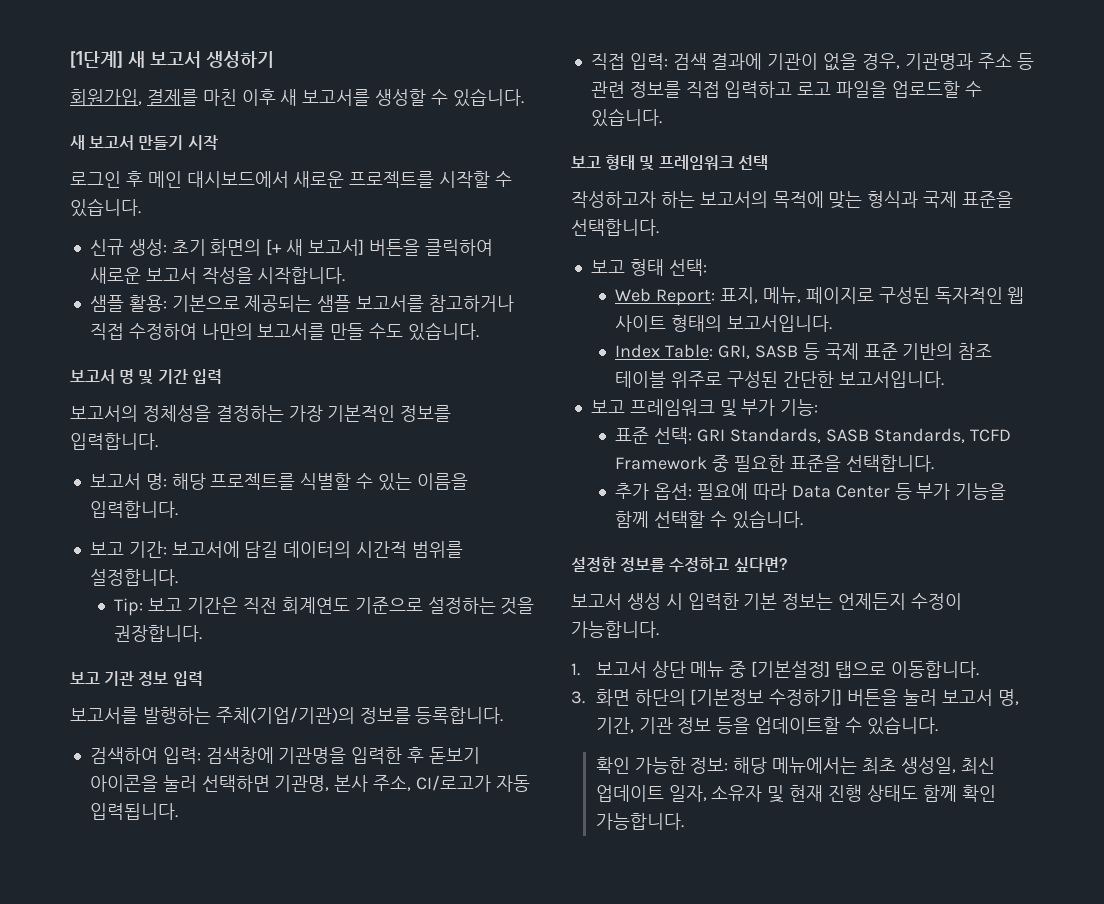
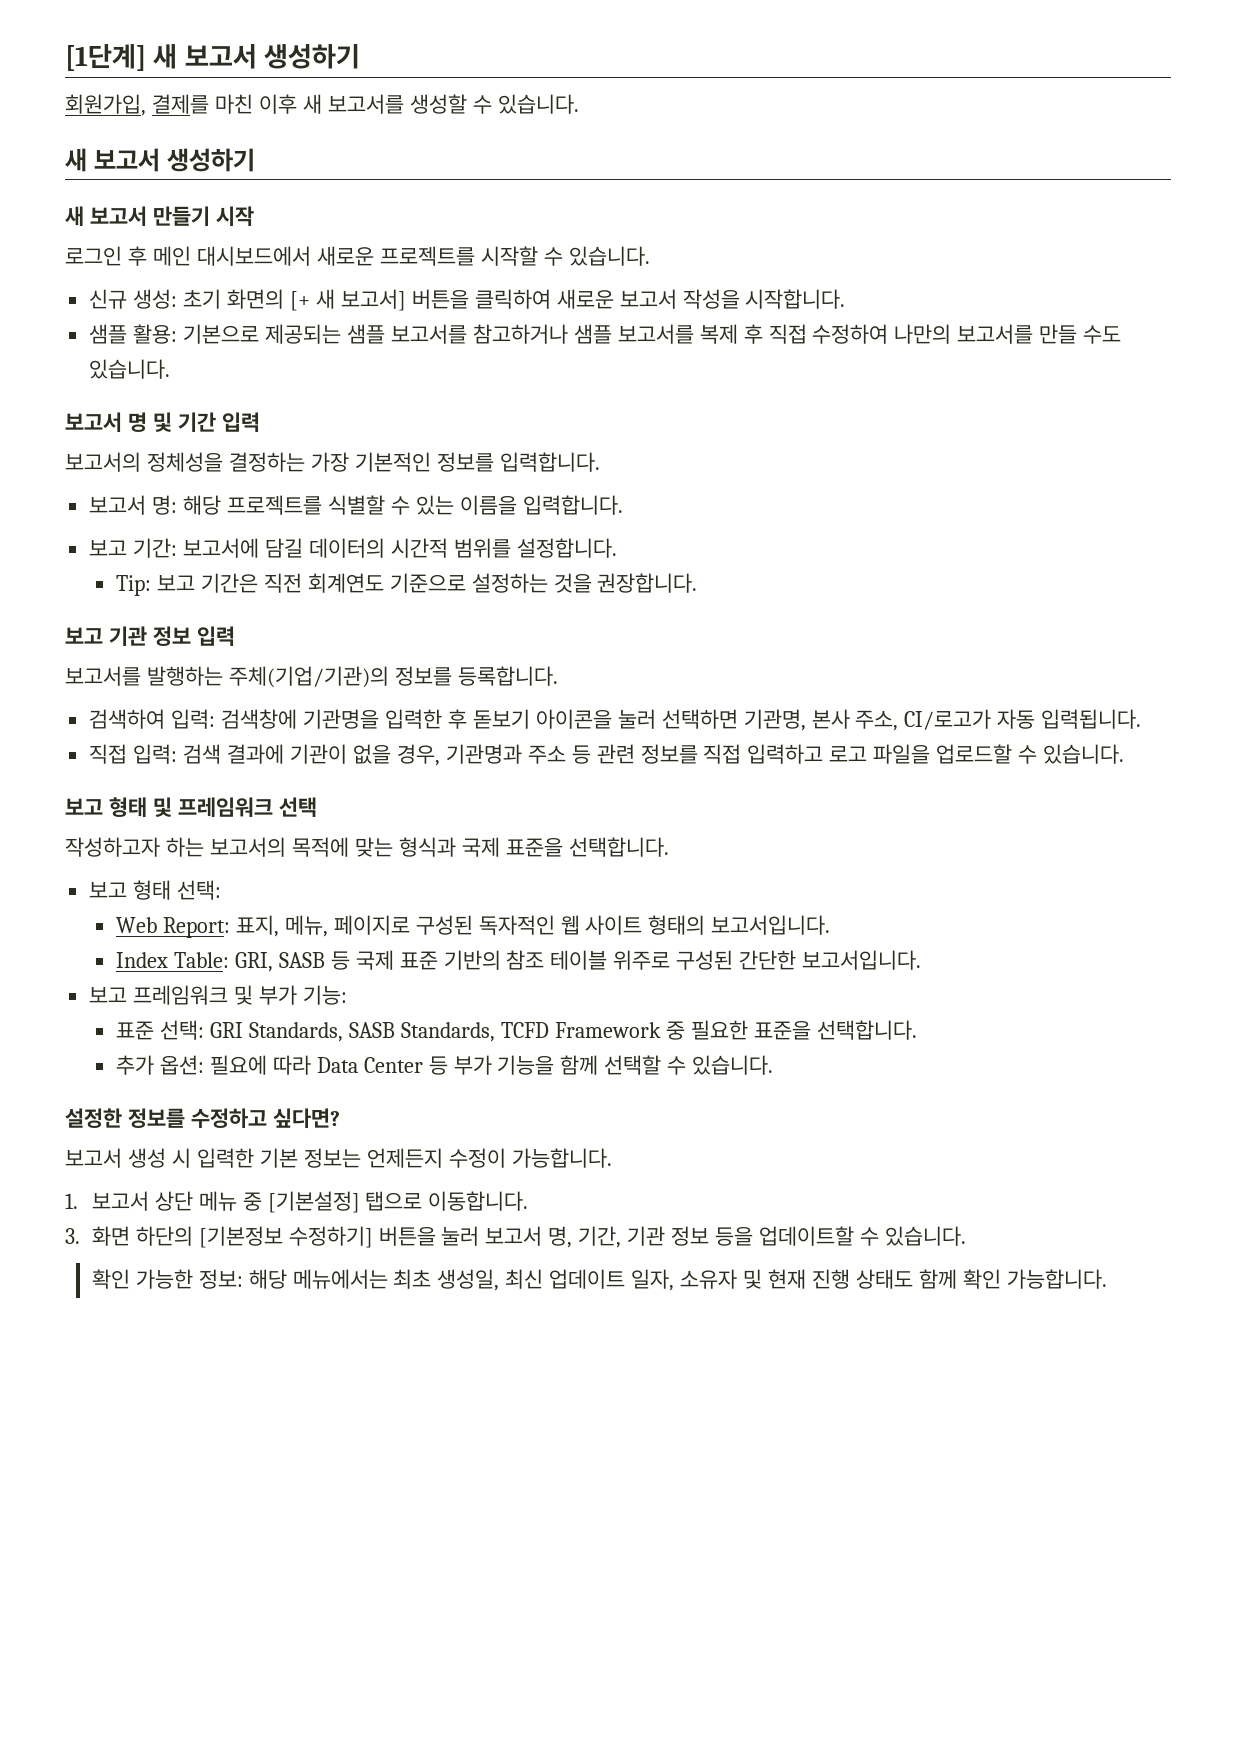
  회원가입, 결제를 마친 이후 새 보고서를 생성할 수 있습니다.
+ 새 보고서 생성하기
- 샘플 활용: 기본으로 제공되는 샘플 보고서를 참고하거나 직접 수정하여 나만의 보고서를 만들 수도 있습니다.
+ 샘플 활용: 기본으로 제공되는 샘플 보고서를 참고하거나 샘플 보고서를 복제 후 직접 수정하여 나만의 보고서를 만들 수도 있습니다.

